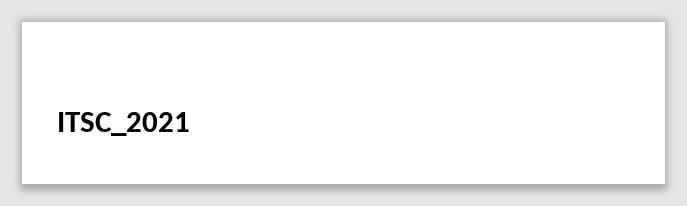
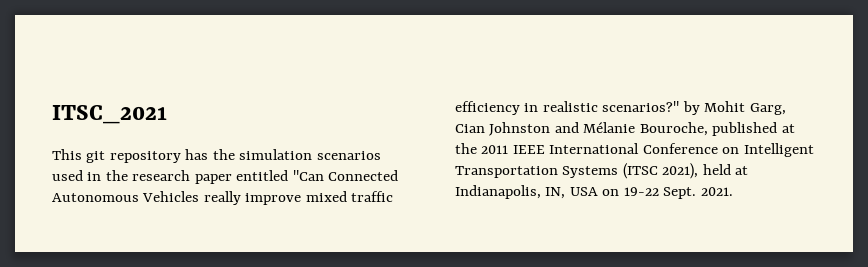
+ This git repository has the simulation scenarios used in the research paper entitled "Can Connected Autonomous Vehicles really improve mixed traffic efficiency in realistic scenarios?" by Mohit Garg, Cian Johnston and Mélanie Bouroche, published at the 2011 IEEE International Conference on Intelligent Transportation Systems (ITSC 2021), held at Indianapolis, IN, USA on 19-22 Sept. 2021.

